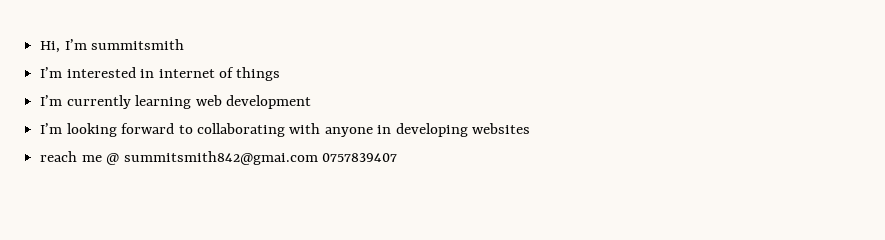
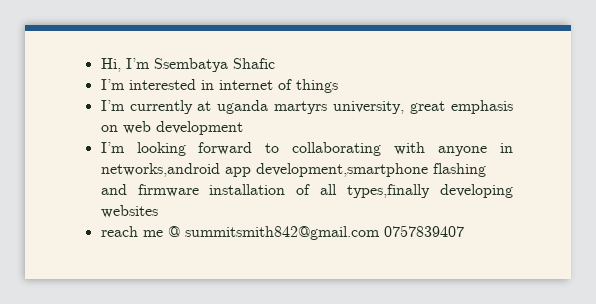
- Hi, I’m summitsmith
+ Hi, I’m Ssembatya Shafic
- I’m currently learning web development
+ I’m currently at uganda martyrs university, great emphasis on web development
- I’m looking forward to collaborating with anyone in developing websites
+ I’m looking forward to collaborating with anyone in networks,android app development,smartphone flashing and firmware installation of all types,finally developing websites
- reach me @ summitsmith842@gmai.com 0757839407
+ reach me @ summitsmith842@gmail.com 0757839407

